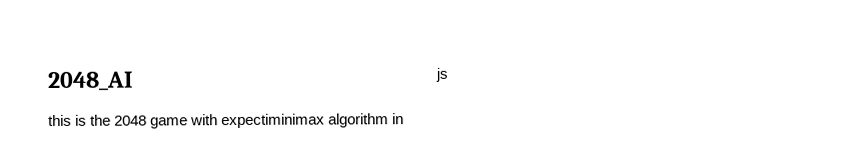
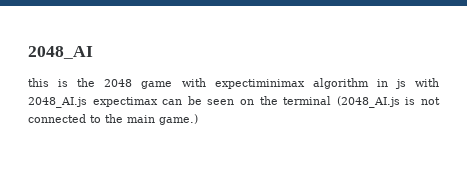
- this is the 2048 game with expectiminimax algorithm in js
+ this is the 2048 game with expectiminimax algorithm in js with 2048_AI.js expectimax can be seen on the terminal (2048_AI.js is not connected to the main game.)

